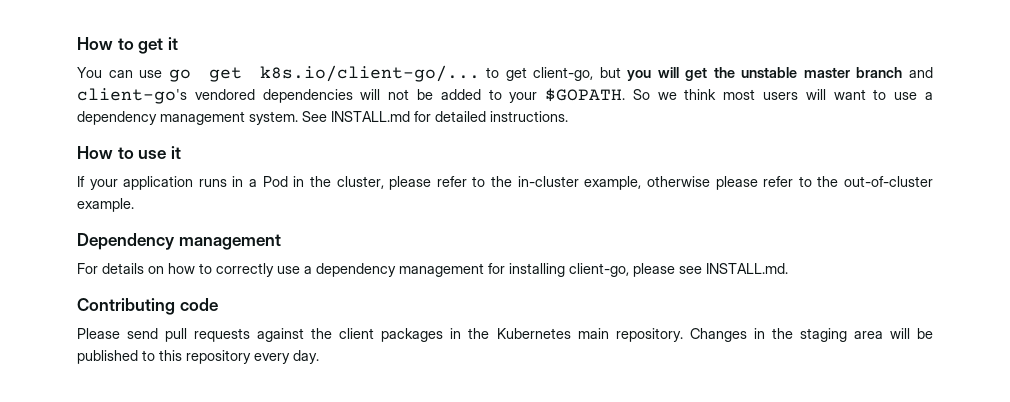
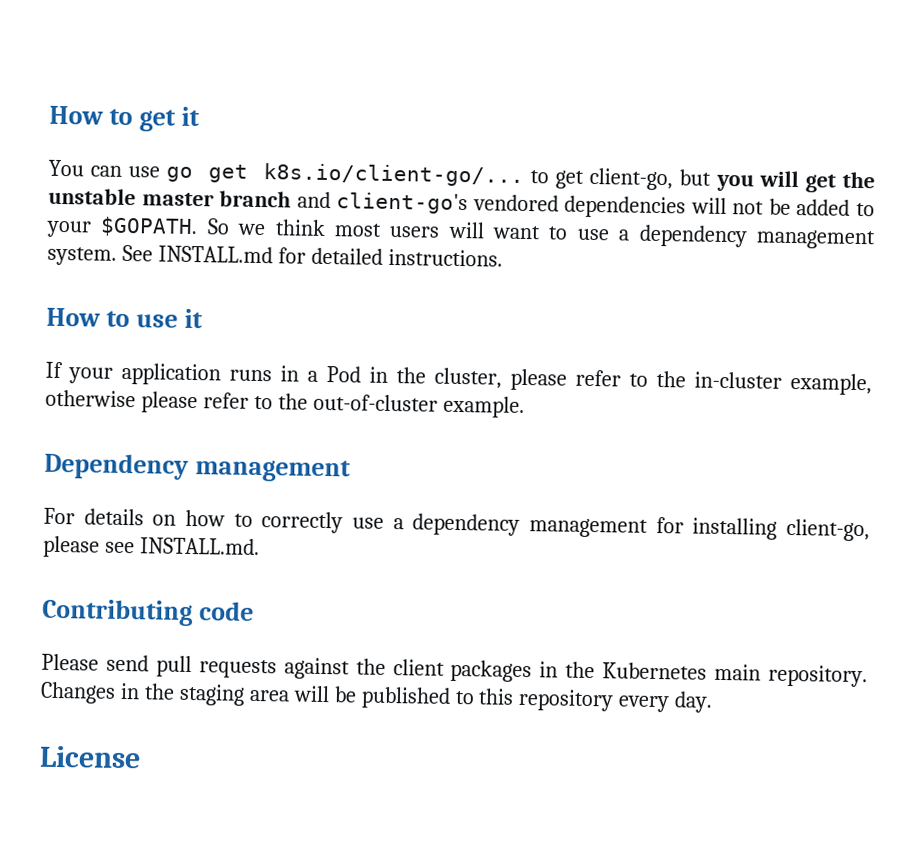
+ License

